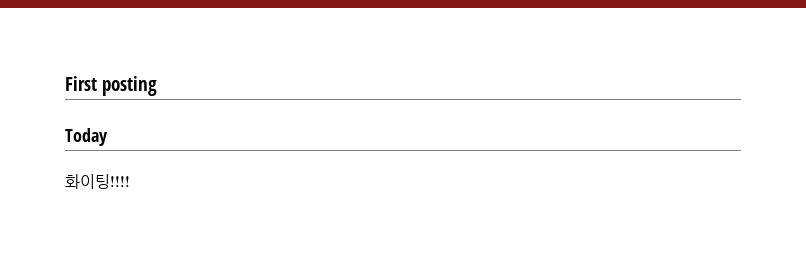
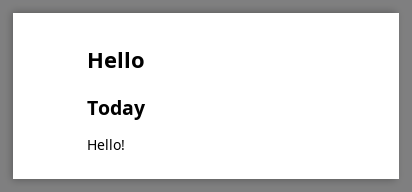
- First posting
+ Hello
- 화이팅!!!!
+ Hello!

